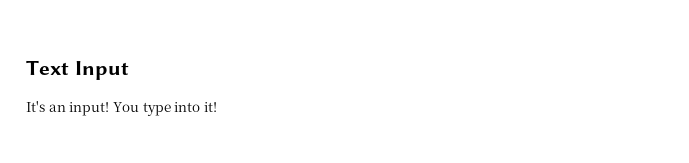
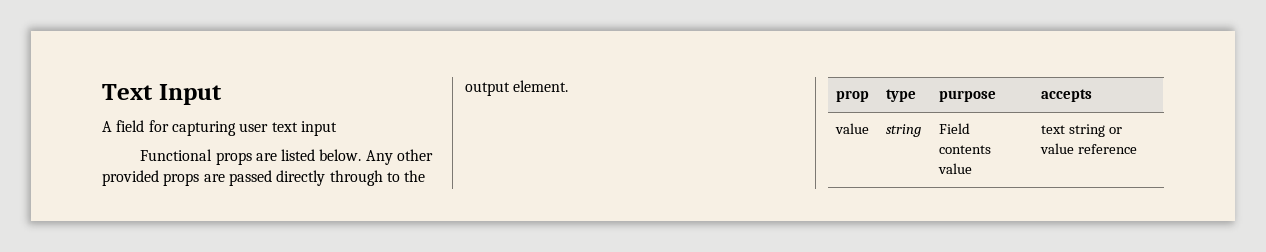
- It's an input! You type into it!
+ A field for capturing user text input
+ Functional props are listed below. Any other provided props are passed directly through to the output element.
+ prop | type | purpose | accepts
+ value | string | Field contents value | text string or value reference

